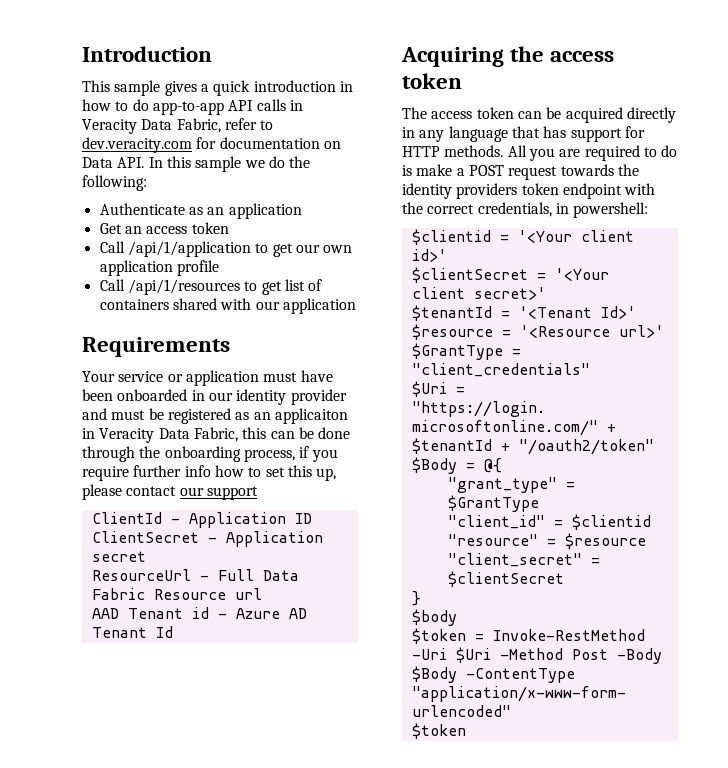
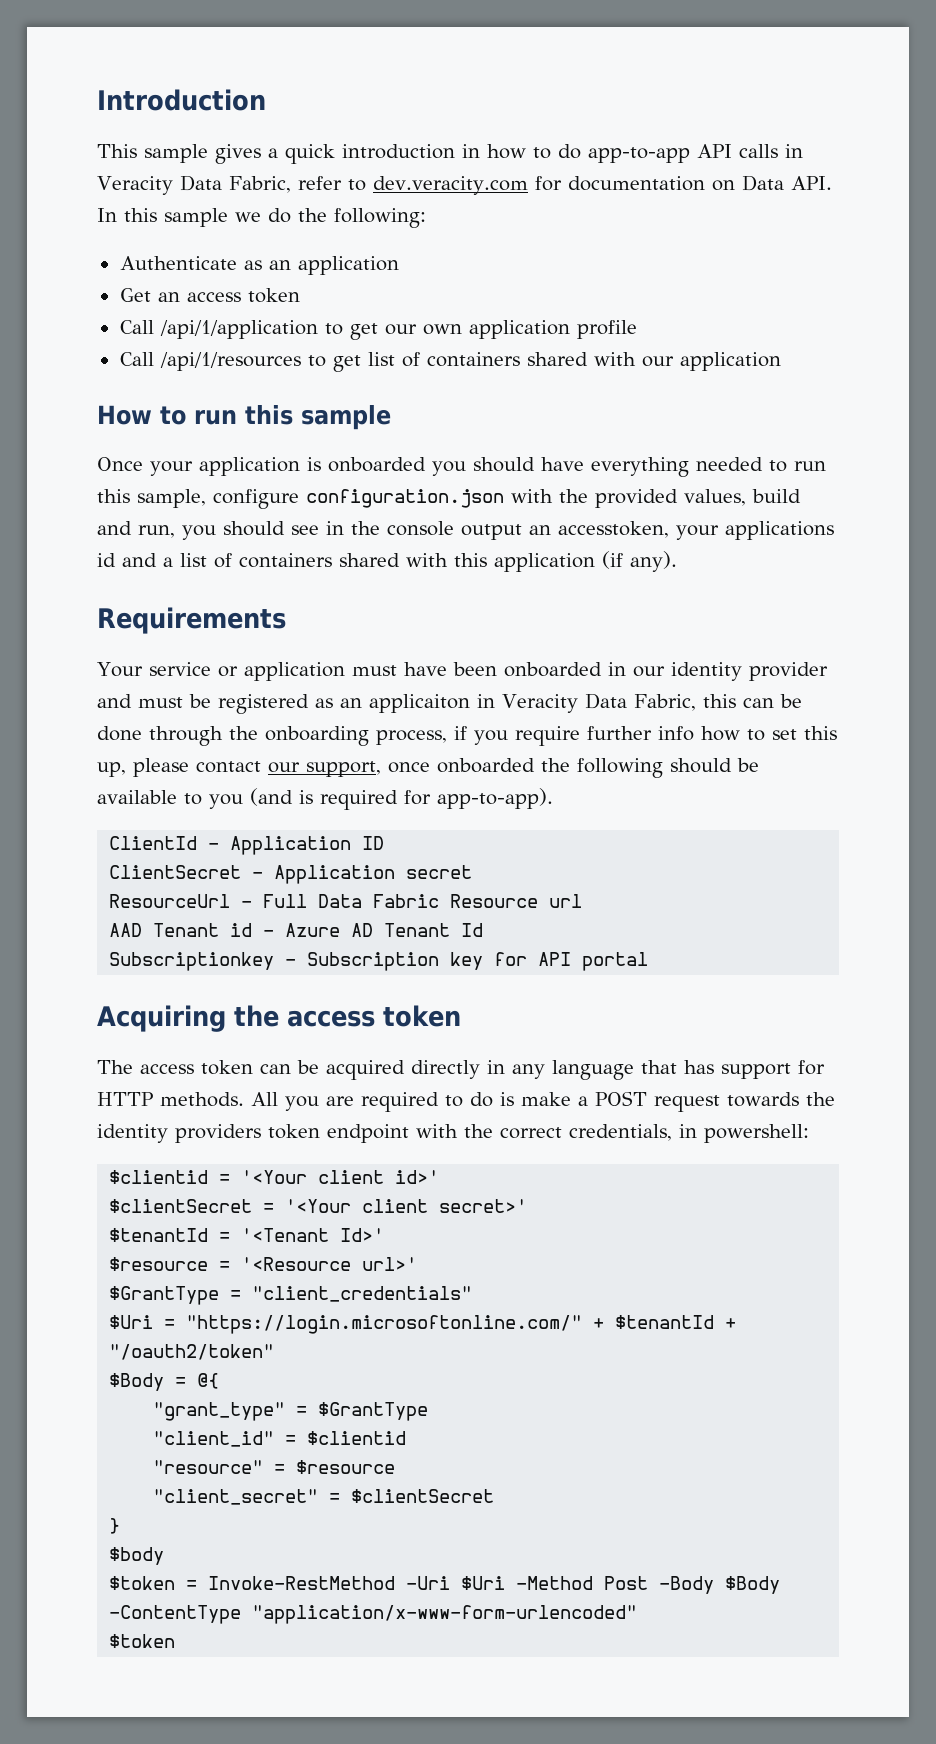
+ How to run this sample
+ Once your application is onboarded you should have everything needed to run this sample, configure configuration.json with the provided values, build and run, you should see in the console output an accesstoken, your applications id and a list of containers shared with this application (if any).
- Your service or application must have been onboarded in our identity provider and must be registered as an applicaiton in Veracity Data Fabric, this can be done through the onboarding process, if you require further info how to set this up, please contact our support
+ Your service or application must have been onboarded in our identity provider and must be registered as an applicaiton in Veracity Data Fabric, this can be done through the onboarding process, if you require further info how to set this up, please contact our support, once onboarded the following should be available to you (and is required for app-to-app).
+ Subscriptionkey - Subscription key for API portal

